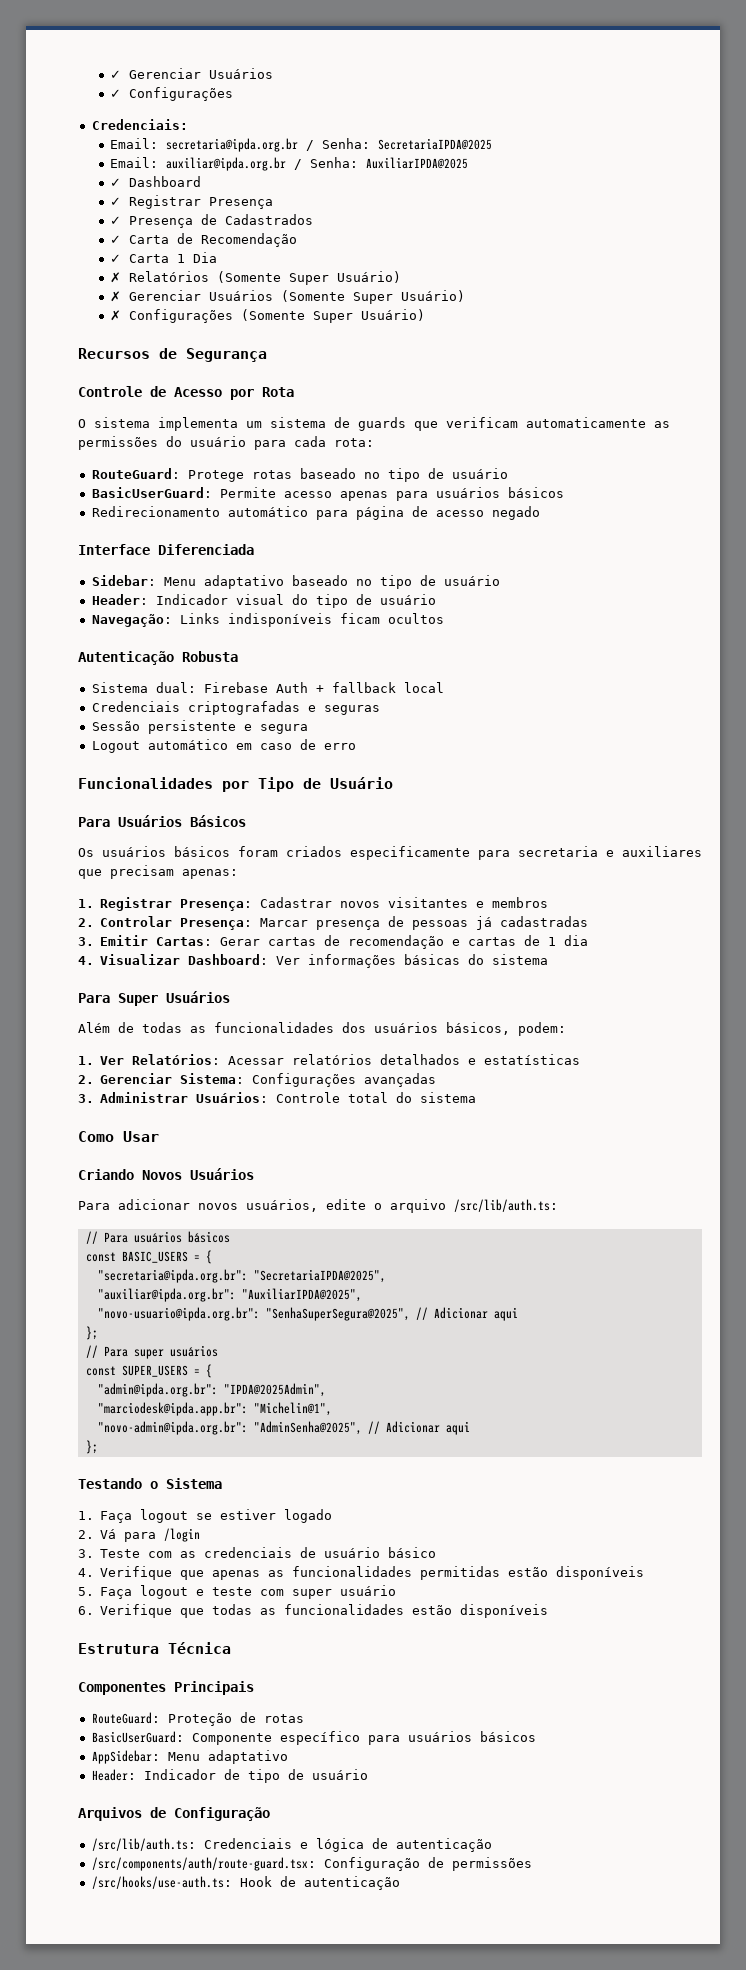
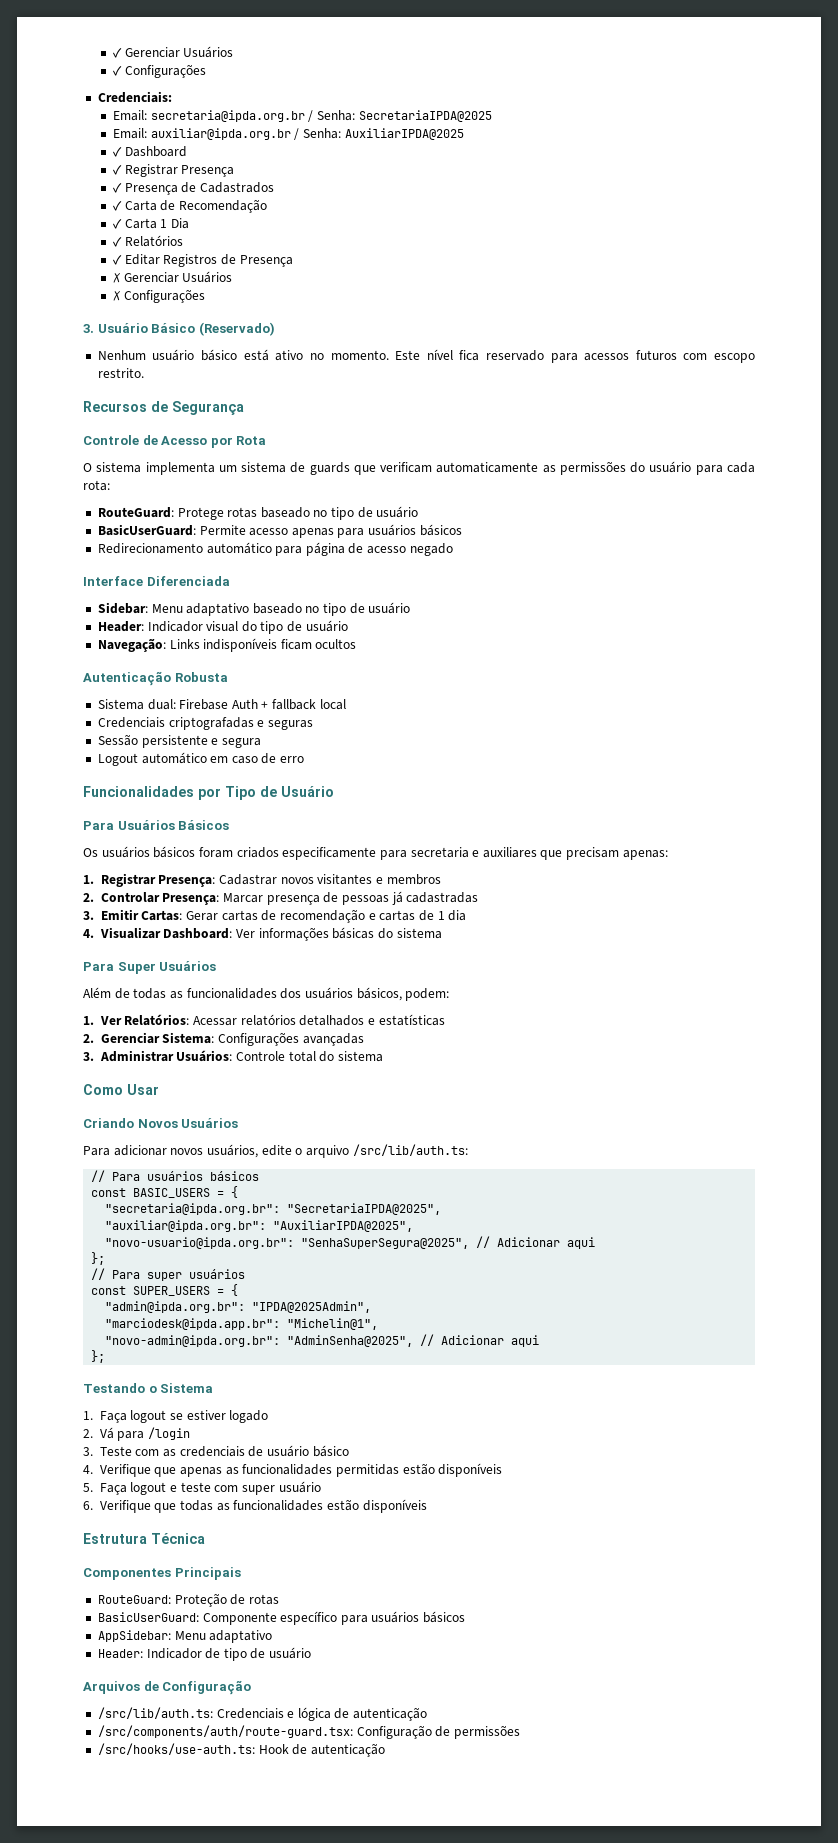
- ✗ Relatórios (Somente Super Usuário)
+ ✓ Relatórios
+ ✓ Editar Registros de Presença
- ✗ Gerenciar Usuários (Somente Super Usuário)
+ ✗ Gerenciar Usuários
- ✗ Configurações (Somente Super Usuário)
+ ✗ Configurações
+ 3. Usuário Básico (Reservado)
+ Nenhum usuário básico está ativo no momento. Este nível fica reservado para acessos futuros com escopo restrito.

